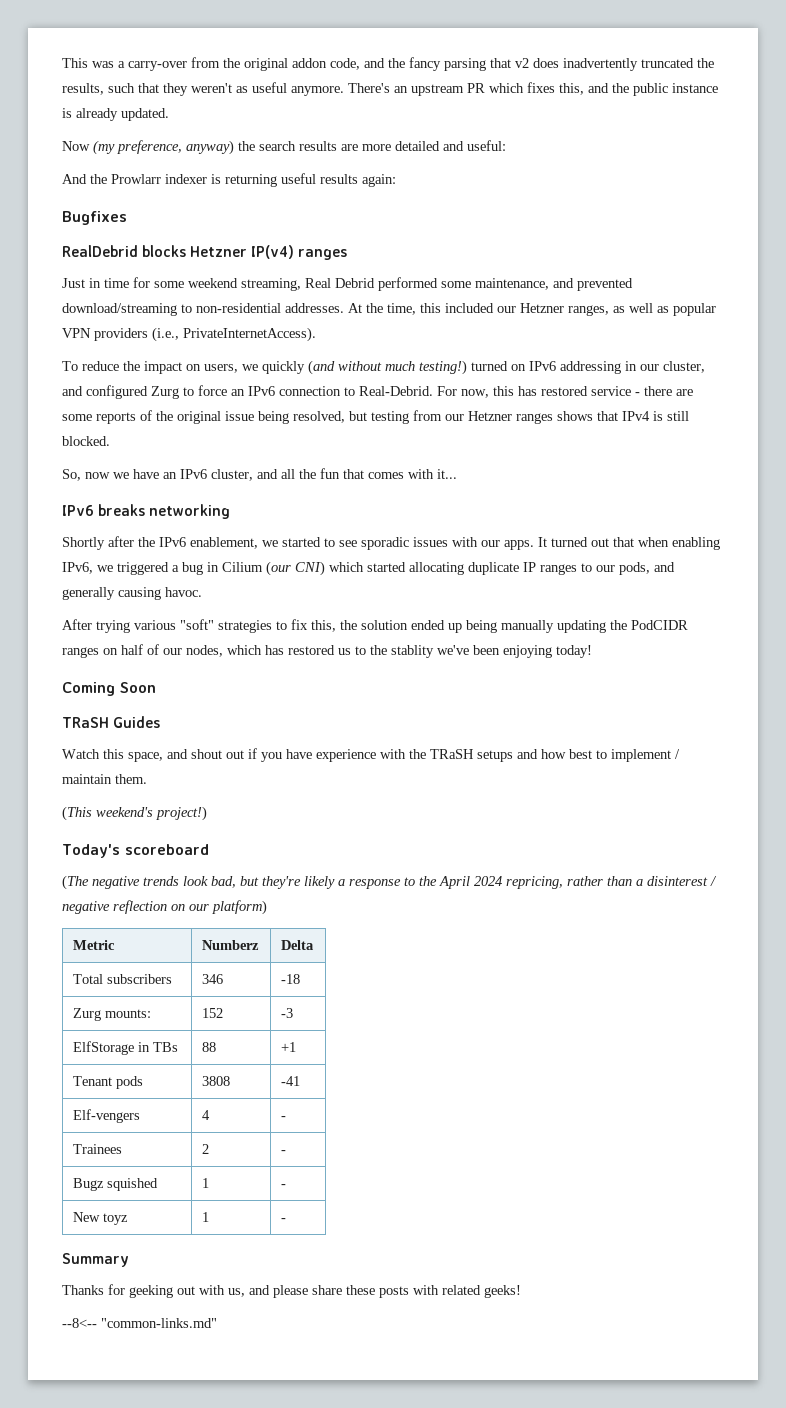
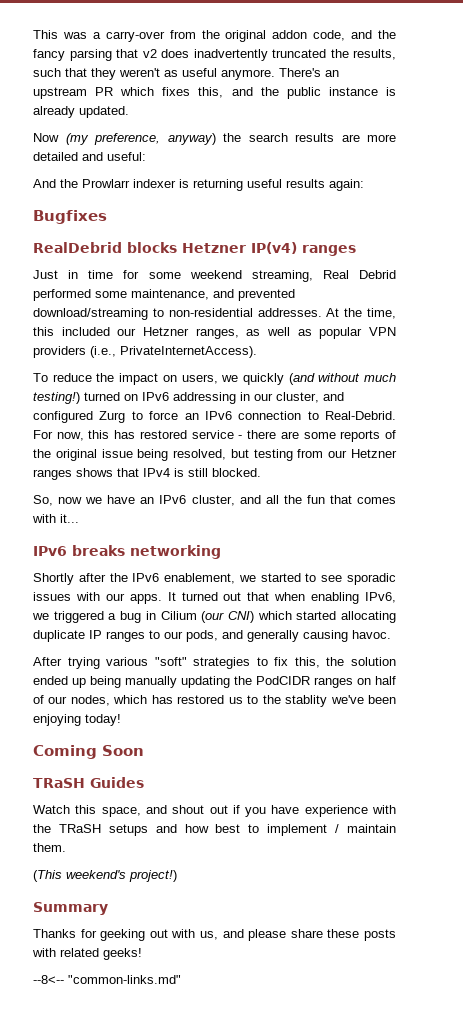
- Today's scoreboard
- (The negative trends look bad, but they're likely a response to the April 2024 repricing, rather than a disinterest / negative reflection on our platform)
- Metric | Numberz | Delta
- Total subscribers | 346 | -18
- Zurg mounts: | 152 | -3
- ElfStorage in TBs | 88 | +1
- Tenant pods | 3808 | -41
- Elf-vengers | 4 | -
- Trainees | 2 | -
- Bugz squished | 1 | -
- New toyz | 1 | -

